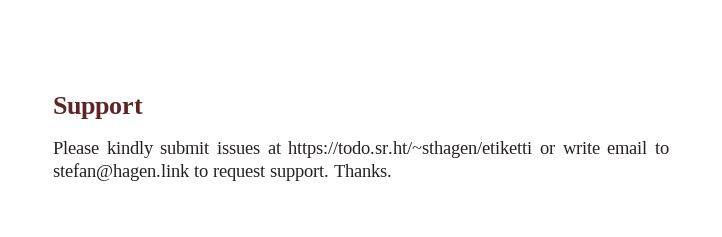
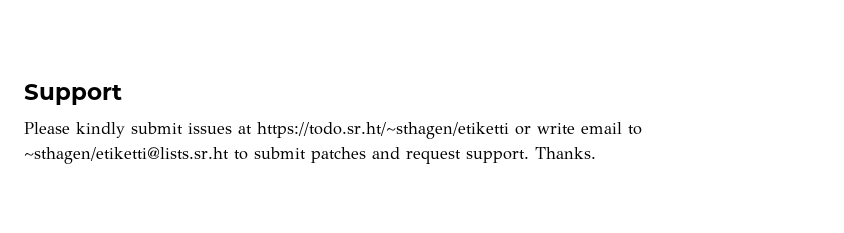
- Please kindly submit issues at https://todo.sr.ht/~sthagen/etiketti or write email to stefan@hagen.link to request support.
+ Please kindly submit issues at https://todo.sr.ht/~sthagen/etiketti or write email to ~sthagen/etiketti@lists.sr.ht to submit patches and request support.

